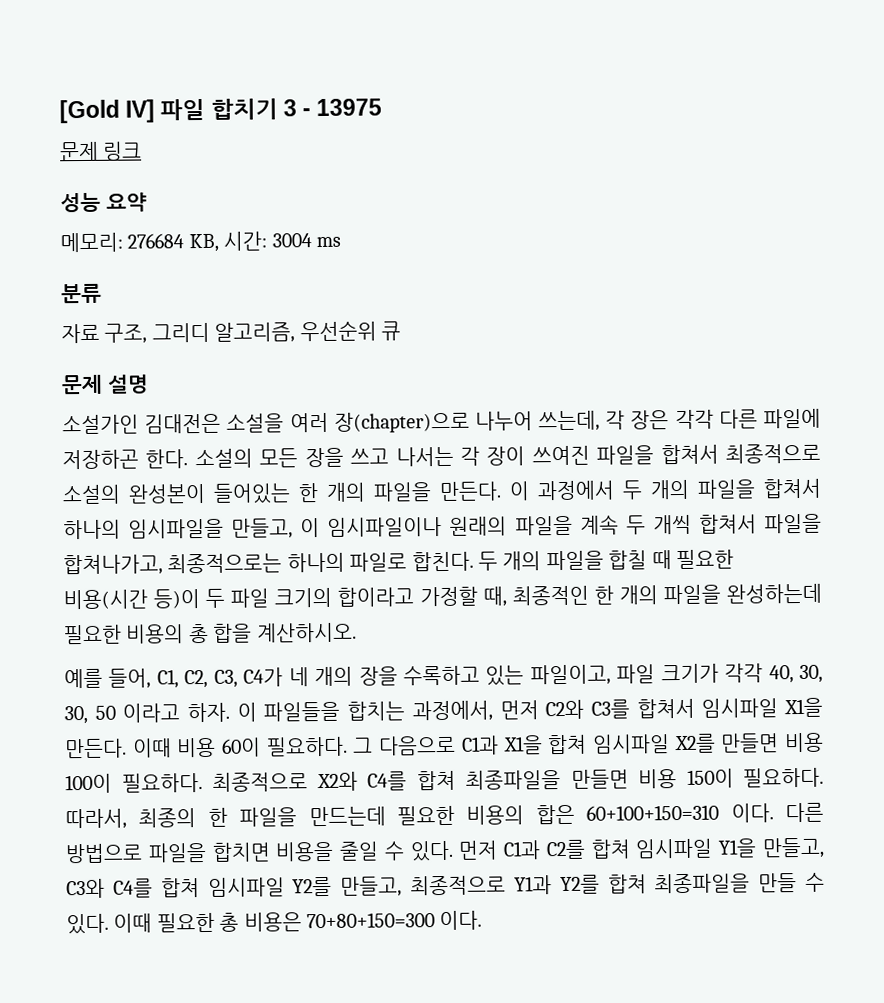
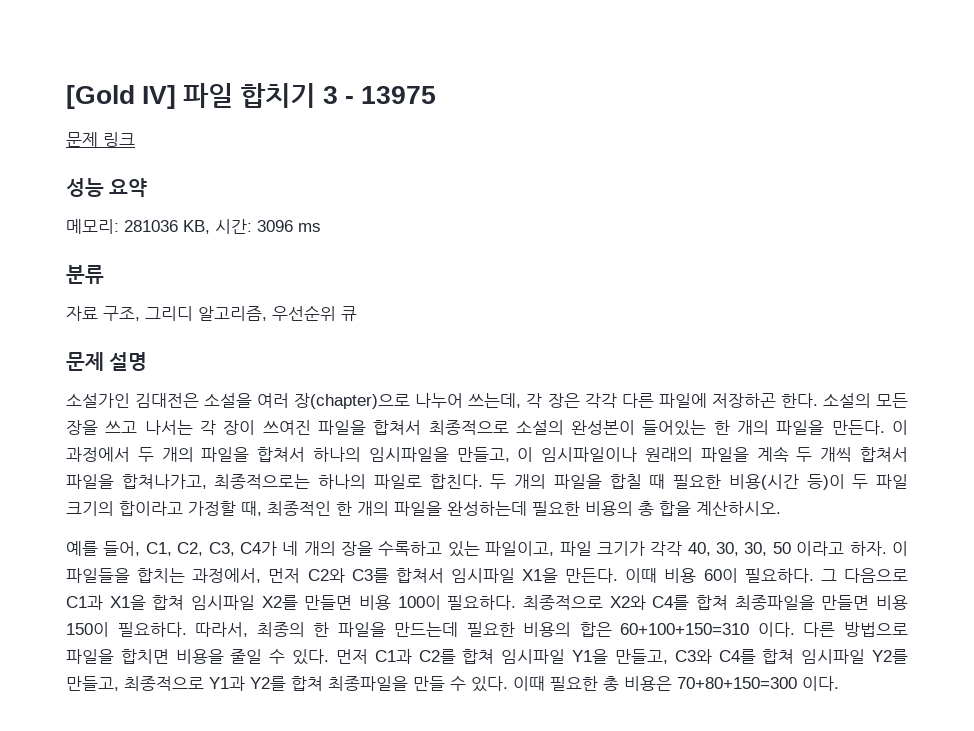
- 메모리: 276684 KB, 시간: 3004 ms
+ 메모리: 281036 KB, 시간: 3096 ms

